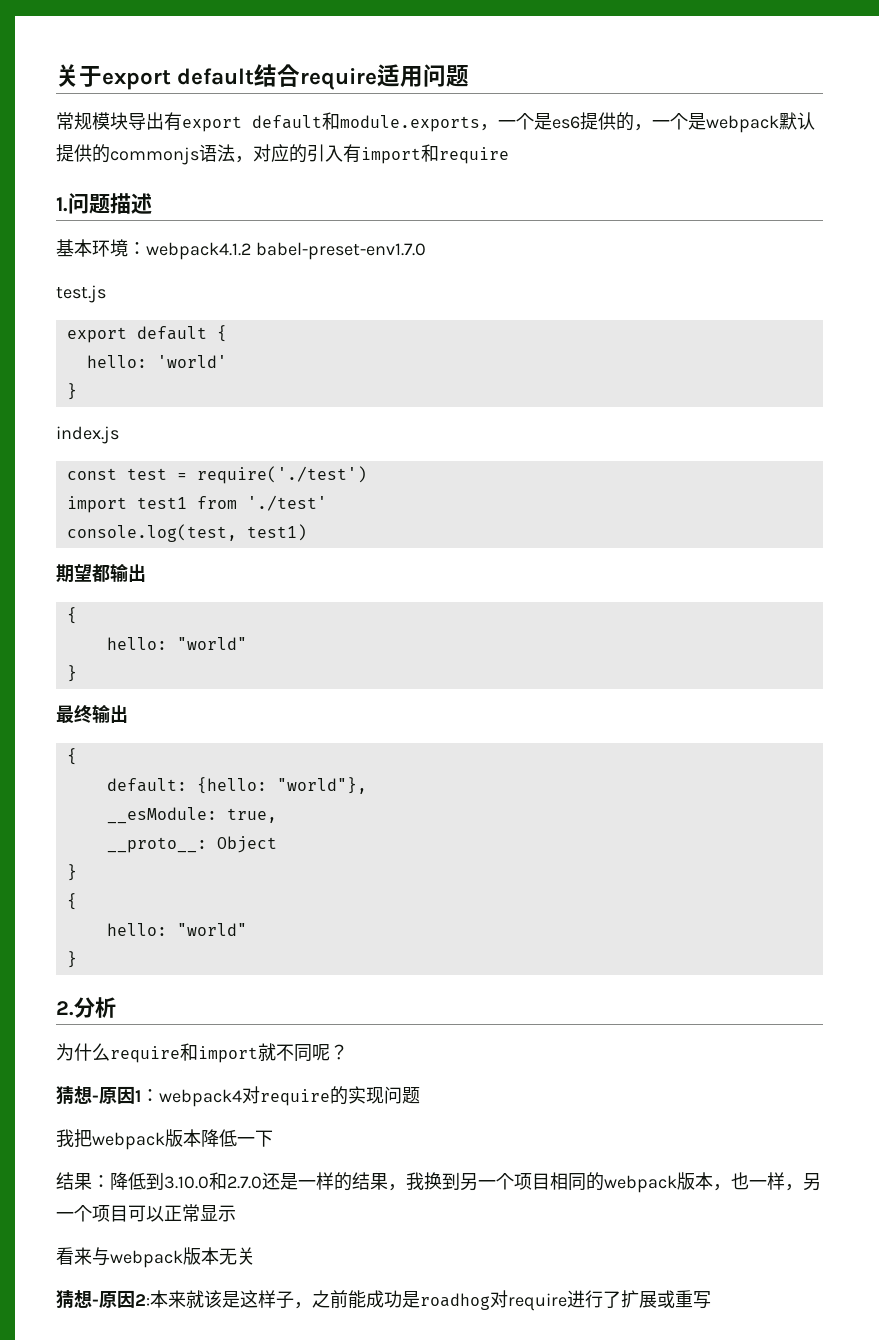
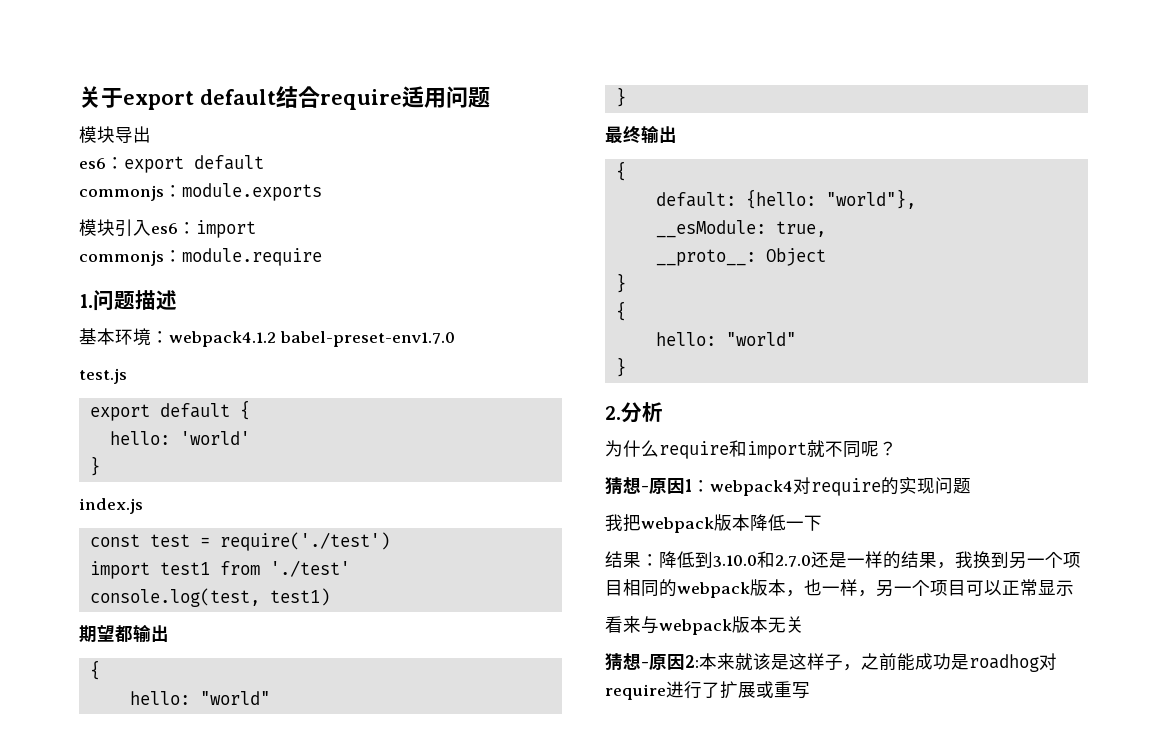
- 常规模块导出有export default和module.exports，一个是es6提供的，一个是webpack默认提供的commonjs语法，对应的引入有import和require
+ 模块导出
+ es6：export default
+ commonjs：module.exports
+ 模块引入es6：import
+ commonjs：module.require

